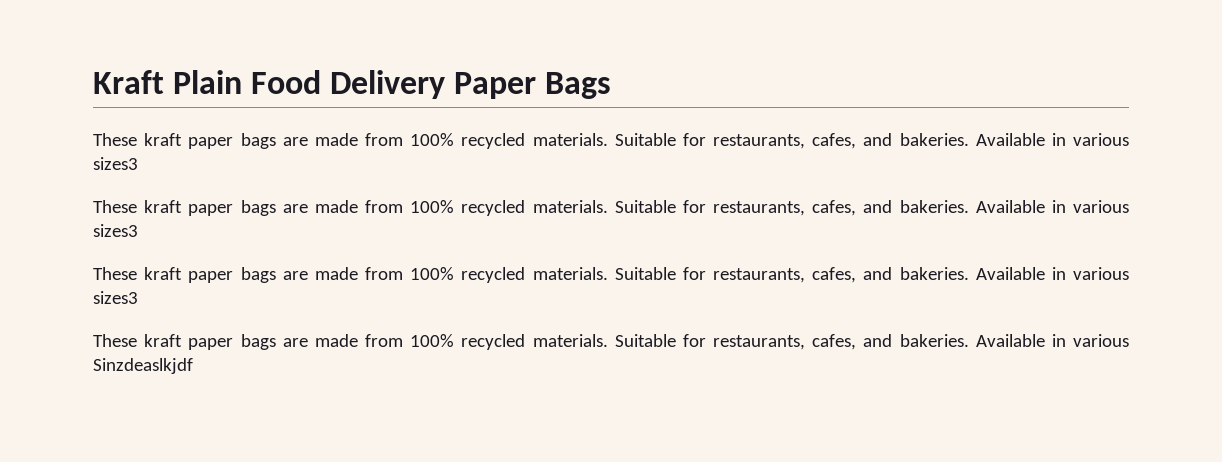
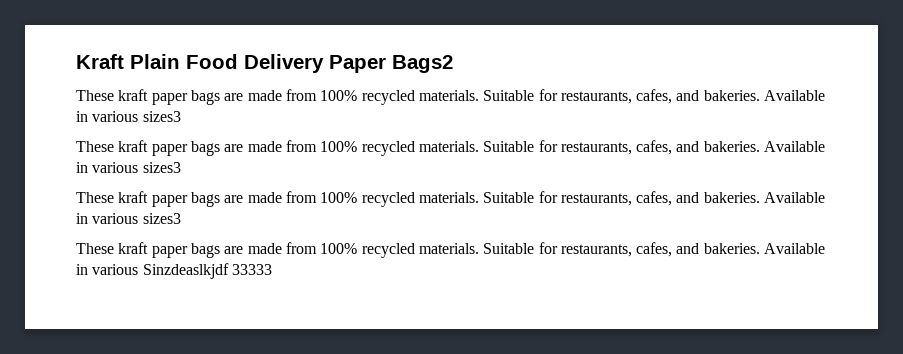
- Kraft Plain Food Delivery Paper Bags
+ Kraft Plain Food Delivery Paper Bags2
- Available in various Sinzdeaslkjdf
+ Available in various Sinzdeaslkjdf 33333

